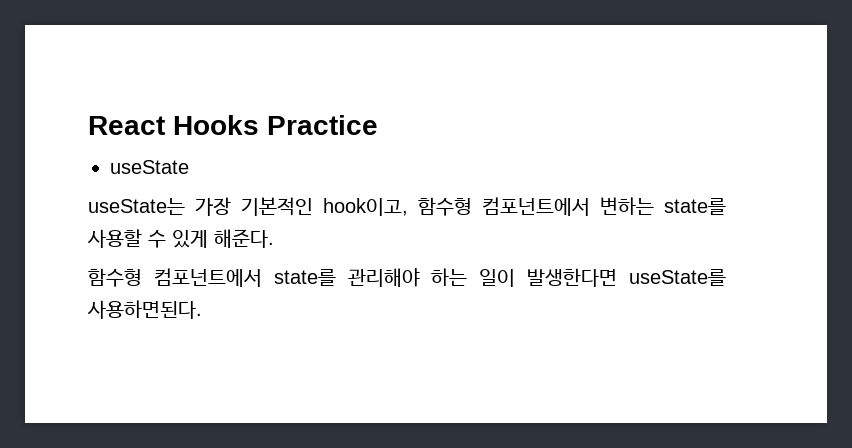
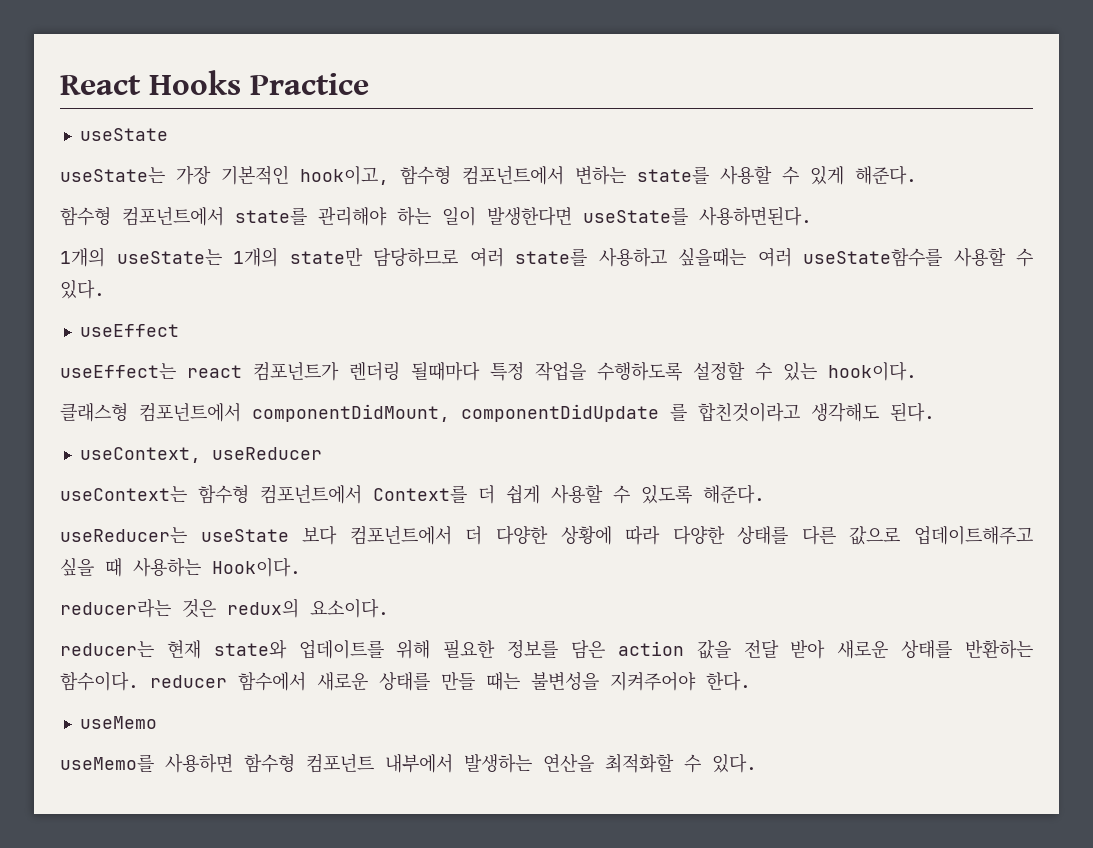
+ 1개의 useState는 1개의 state만 담당하므로 여러 state를 사용하고 싶을때는 여러 useState함수를 사용할 수 있다.
+ useEffect
+ useEffect는 react 컴포넌트가 렌더링 될때마다 특정 작업을 수행하도록 설정할 수 있는 hook이다.
+ 클래스형 컴포넌트에서 componentDidMount, componentDidUpdate 를 합친것이라고 생각해도 된다.
+ useContext, useReducer
+ useContext는 함수형 컴포넌트에서 Context를 더 쉽게 사용할 수 있도록 해준다.
+ useReducer는 useState 보다 컴포넌트에서 더 다양한 상황에 따라 다양한 상태를 다른 값으로 업데이트해주고 싶을 때 사용하는 Hook이다.
+ reducer라는 것은 redux의 요소이다.
+ reducer는 현재 state와 업데이트를 위해 필요한 정보를 담은 action 값을 전달 받아 새로운 상태를 반환하는 함수이다. reducer 함수에서 새로운 상태를 만들 때는 불변성을 지켜주어야 한다.
+ useMemo
+ useMemo를 사용하면 함수형 컴포넌트 내부에서 발생하는 연산을 최적화할 수 있다.

